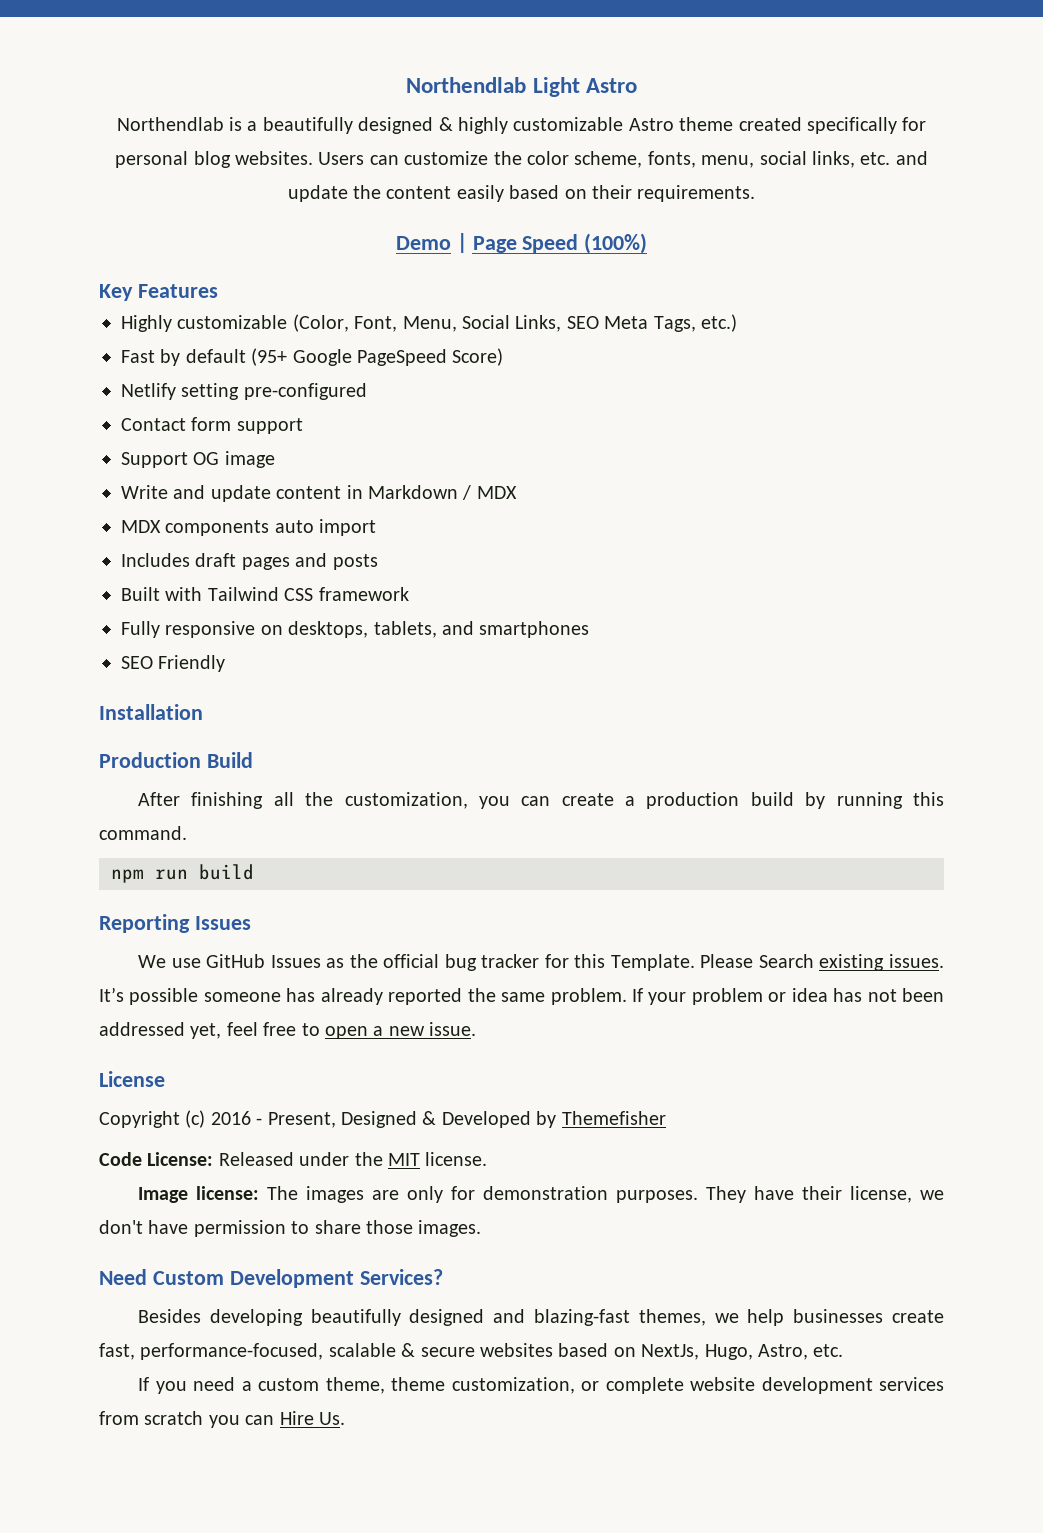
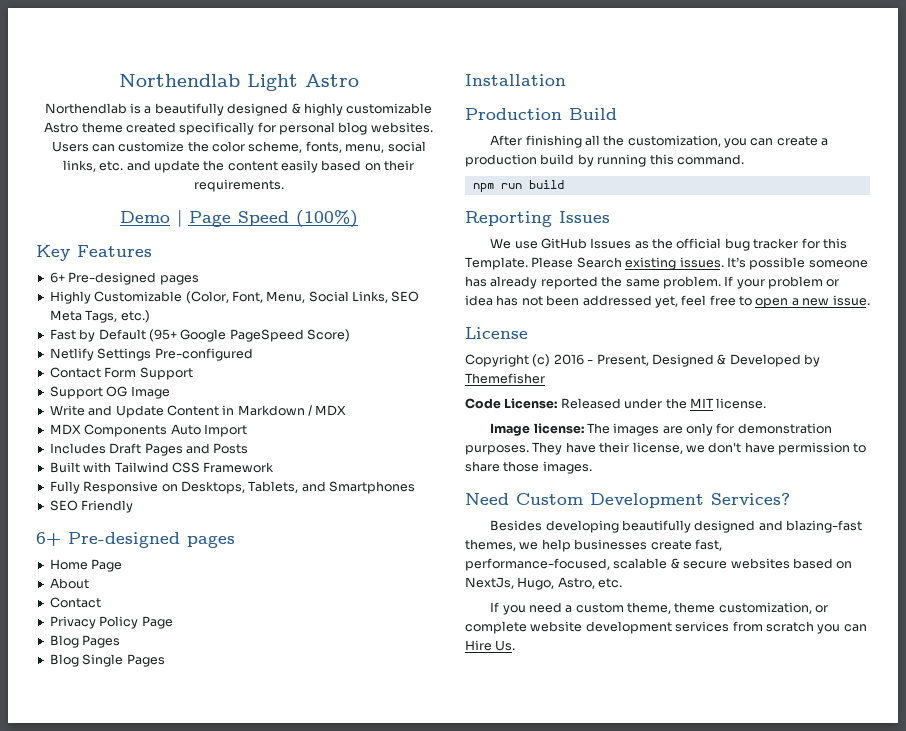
  Key Features
+ 6+ Pre-designed pages
- Highly customizable (Color, Font, Menu, Social Links, SEO Meta Tags, etc.)
+ Highly Customizable (Color, Font, Menu, Social Links, SEO Meta Tags, etc.)
- Fast by default (95+ Google PageSpeed Score)
+ Fast by Default (95+ Google PageSpeed Score)
- Netlify setting pre-configured
- Contact form support
+ Netlify Settings Pre-configured
+ Contact Form Support
- Support OG image
+ Support OG Image
- Write and update content in Markdown / MDX
+ Write and Update Content in Markdown / MDX
- MDX components auto import
- Includes draft pages and posts
+ MDX Components Auto Import
+ Includes Draft Pages and Posts
- Built with Tailwind CSS framework
+ Built with Tailwind CSS Framework
- Fully responsive on desktops, tablets, and smartphones
+ Fully Responsive on Desktops, Tablets, and Smartphones
  SEO Friendly
+ 6+ Pre-designed pages
+ Home Page
+ About
+ Contact
+ Privacy Policy Page
+ Blog Pages
+ Blog Single Pages

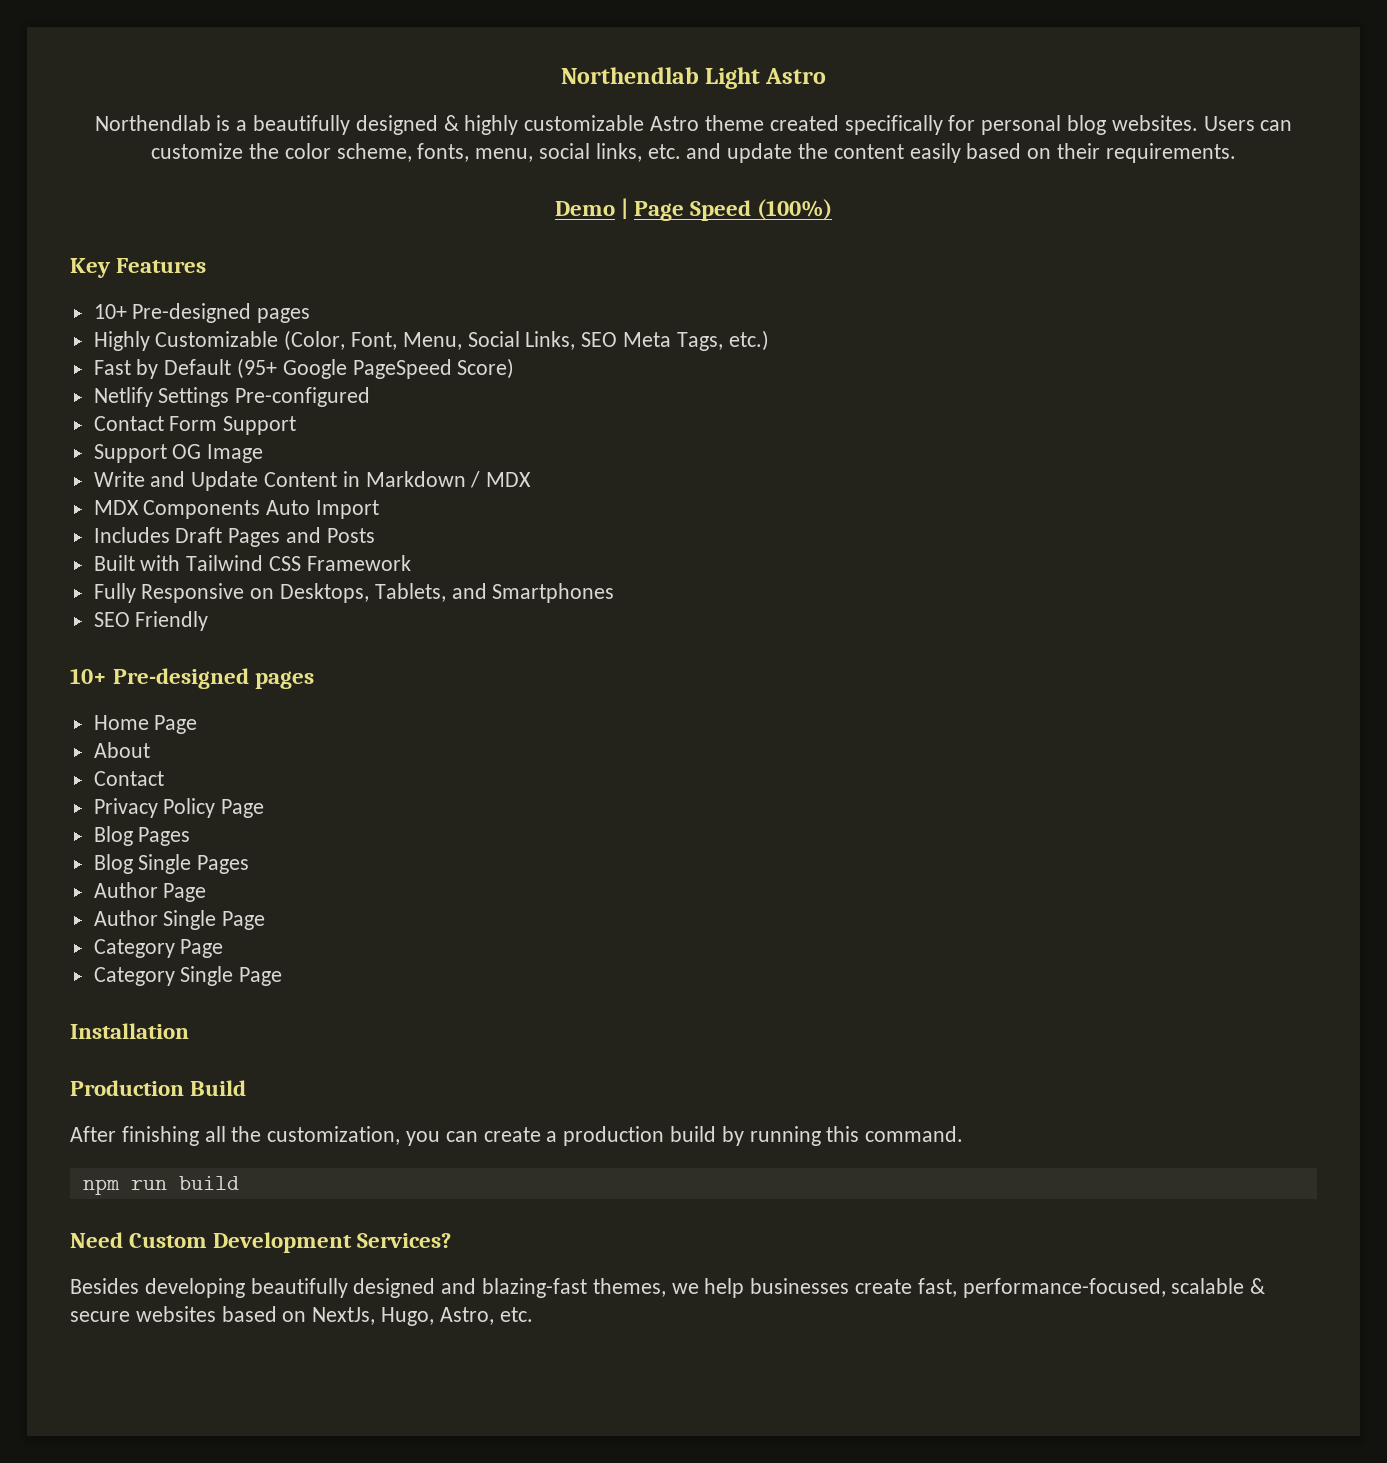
  Key Features
- 6+ Pre-designed pages
+ 10+ Pre-designed pages
  SEO Friendly
- 6+ Pre-designed pages
+ 10+ Pre-designed pages
+ Author Page
+ Author Single Page
+ Category Page
+ Category Single Page
- Reporting Issues
- We use GitHub Issues as the official bug tracker for this Template. Please Search existing issues. It’s possible someone has already reported the same problem. If your problem or idea has not been addressed yet, feel free to open a new issue.
- License
- Copyright (c) 2016 - Present, Designed & Developed by Themefisher
- Code License: Released under the MIT license.
- Image license: The images are only for demonstration purposes. They have their license, we don't have permission to share those images.
- If you need a custom theme, theme customization, or complete website development services from scratch you can Hire Us.

